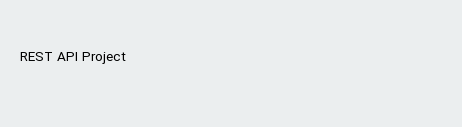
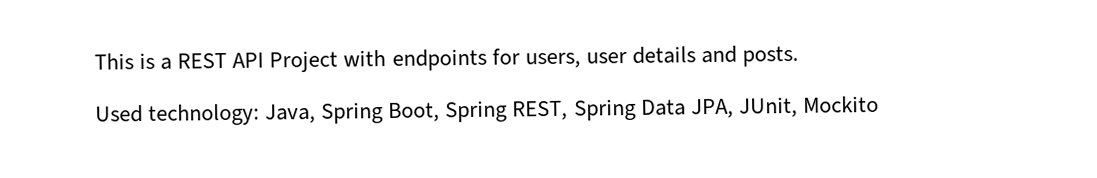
- REST API Project
+ This is a REST API Project with endpoints for users, user details and posts.
+ Used technology: Java, Spring Boot, Spring REST, Spring Data JPA, JUnit, Mockito

